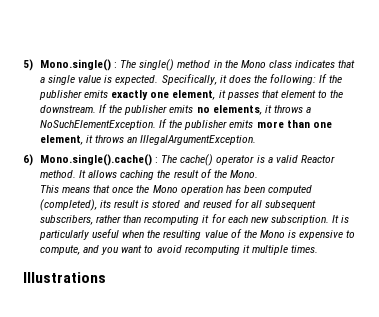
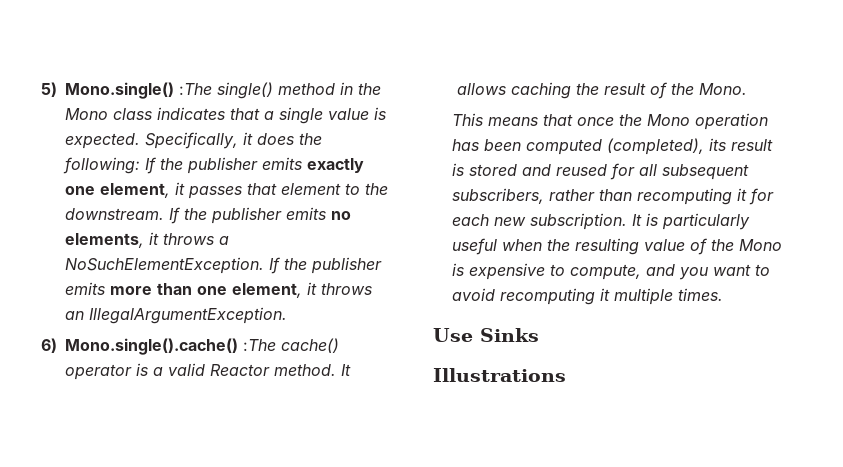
- 5) Mono.single() : The single() method in the Mono class indicates that a single value is expected.
+ 5) Mono.single() :The single() method in the Mono class indicates that a single value is expected.
- 6) Mono.single().cache() : The cache() operator is a valid Reactor method.
+ 6) Mono.single().cache() :The cache() operator is a valid Reactor method.
+ Use Sinks

